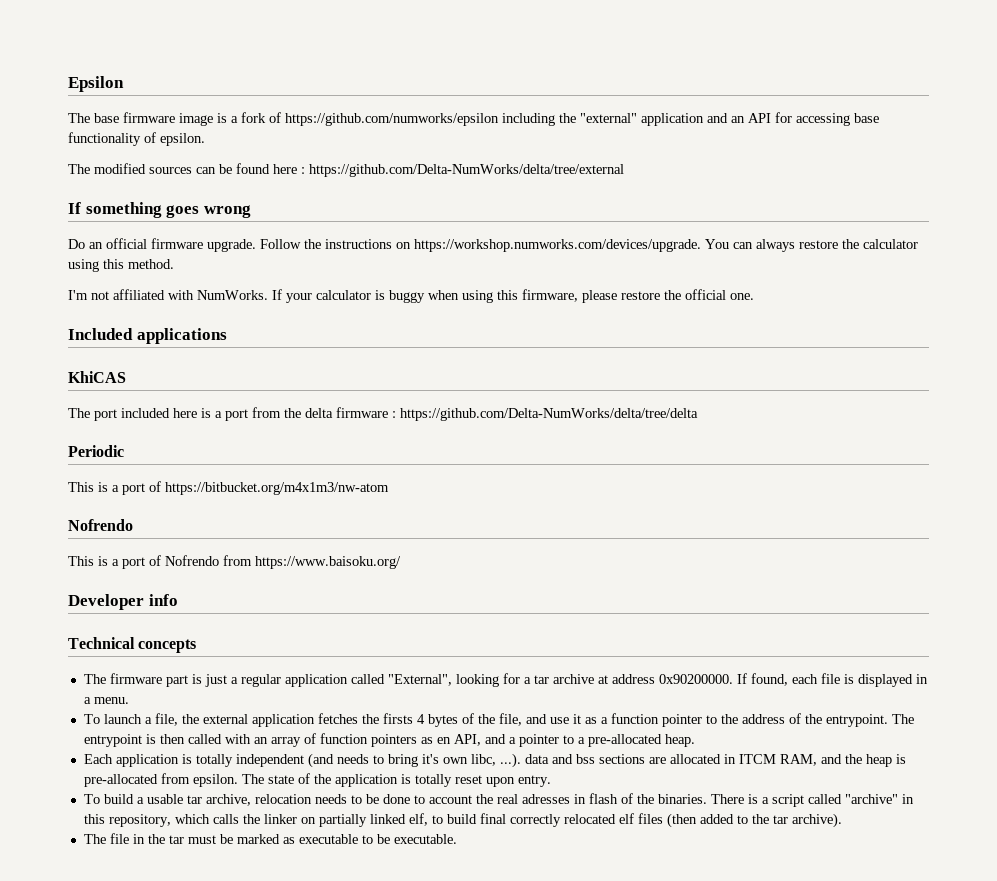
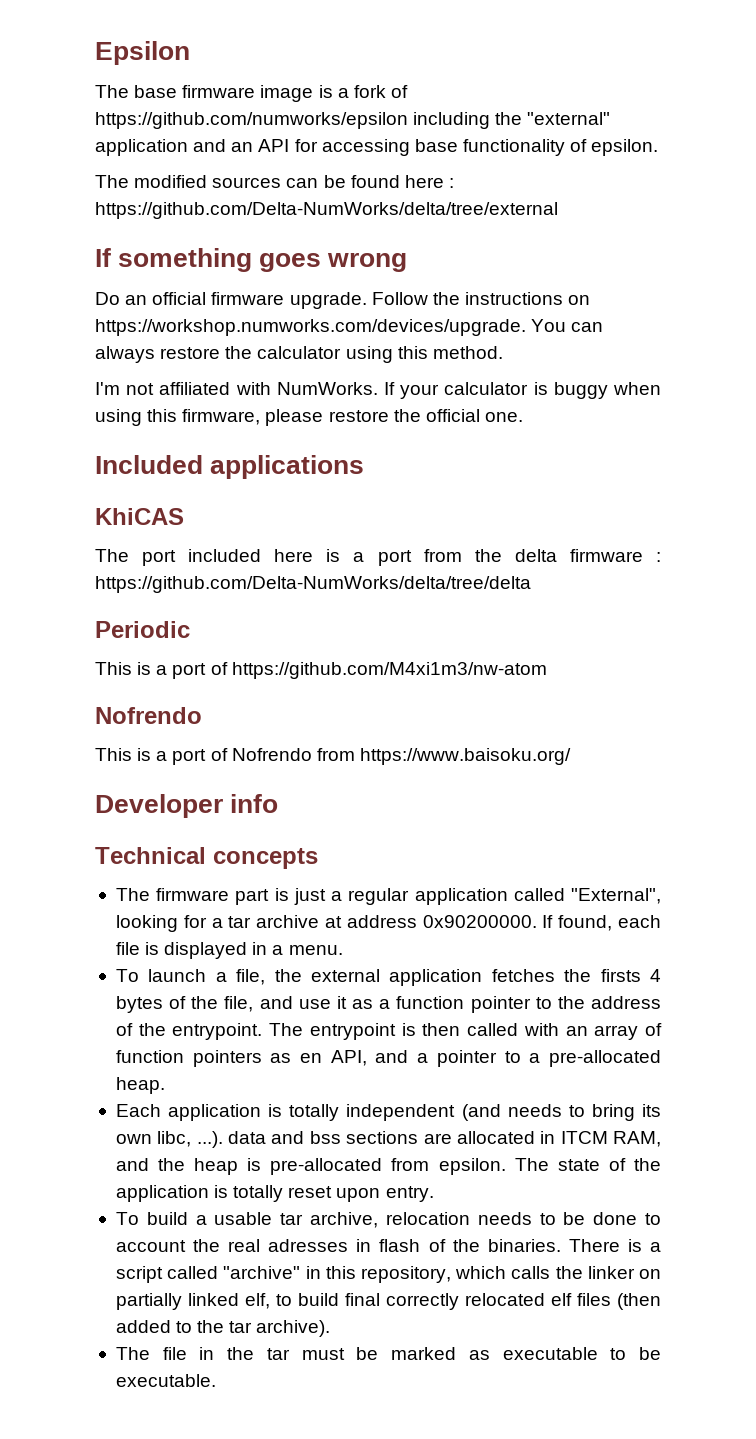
- This is a port of https://bitbucket.org/m4x1m3/nw-atom
+ This is a port of https://github.com/M4xi1m3/nw-atom
- Each application is totally independent (and needs to bring it's own libc, ...). data and bss sections are allocated in ITCM RAM, and the heap is pre-allocated from epsilon.
+ Each application is totally independent (and needs to bring its own libc, ...). data and bss sections are allocated in ITCM RAM, and the heap is pre-allocated from epsilon.

